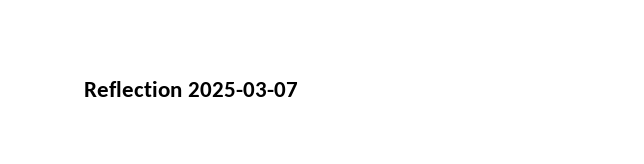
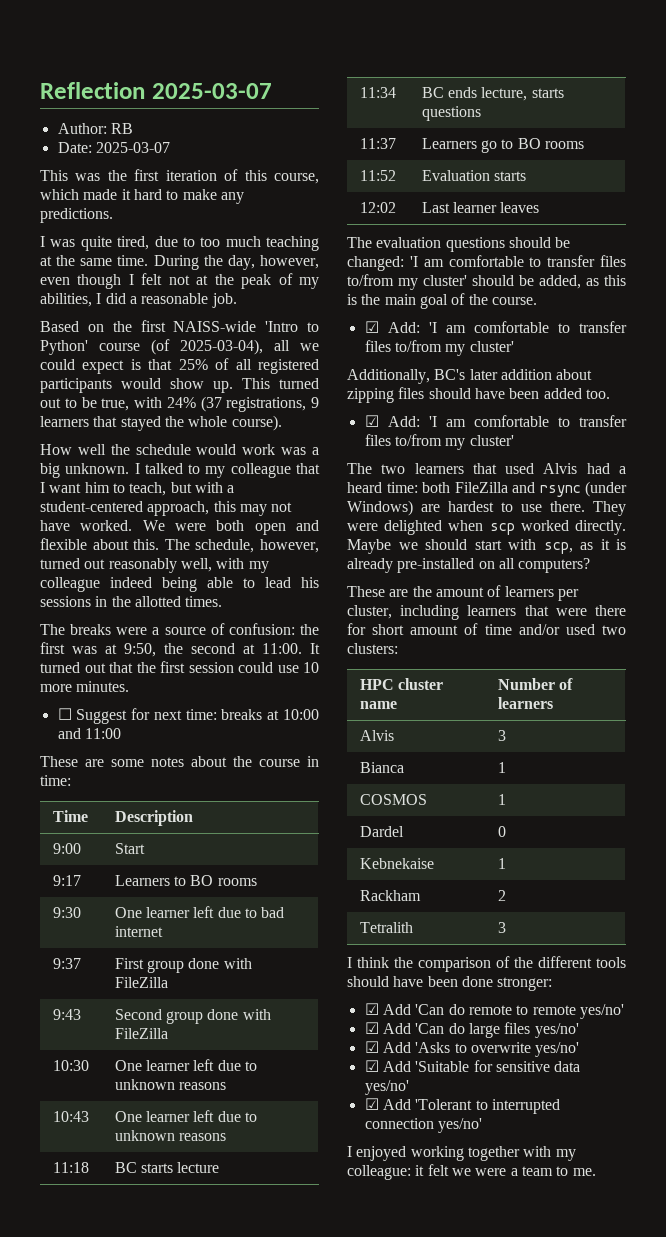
+ Author: RB
+ Date: 2025-03-07
+ This was the first iteration of this course, which made it hard to make any predictions.
+ I was quite tired, due to too much teaching at the same time. During the day, however, even though I felt not at the peak of my abilities, I did a reasonable job.
+ Based on the first NAISS-wide 'Intro to Python' course (of 2025-03-04), all we could expect is that 25% of all registered participants would show up. This turned out to be true, with 24% (37 registrations, 9 learners that stayed the whole course).
+ How well the schedule would work was a big unknown. I talked to my colleague that I want him to teach, but with a student-centered approach, this may not have worked. We were both open and flexible about this. The schedule, however, turned out reasonably well, with my colleague indeed being able to lead his sessions in the allotted times.
+ The breaks were a source of confusion: the first was at 9:50, the second at 11:00. It turned out that the first session could use 10 more minutes.
+ ☐ Suggest for next time: breaks at 10:00 and 11:00
+ These are some notes about the course in time:
+ Time | Description
+ 9:00 | Start
+ 9:17 | Learners to BO rooms
+ 9:30 | One learner left due to bad internet
+ 9:37 | First group done with FileZilla
+ 9:43 | Second group done with FileZilla
+ 10:30 | One learner left due to unknown reasons
+ 10:43 | One learner left due to unknown reasons
+ 11:18 | BC starts lecture
+ 11:34 | BC ends lecture, starts questions
+ 11:37 | Learners go to BO rooms
+ 11:52 | Evaluation starts
+ 12:02 | Last learner leaves
+ The evaluation questions should be changed: 'I am comfortable to transfer files to/from my cluster' should be added, as this is the main goal of the course.
+ ☑ Add: 'I am comfortable to transfer files to/from my cluster'
+ Additionally, BC's later addition about zipping files should have been added too.
+ ☑ Add: 'I am comfortable to transfer files to/from my cluster'
+ The two learners that used Alvis had a heard time: both FileZilla and rsync (under Windows) are hardest to use there. They were delighted when scp worked directly. Maybe we should start with scp, as it is already pre-installed on all computers?
+ These are the amount of learners per cluster, including learners that were there for short amount of time and/or used two clusters:
+ HPC cluster name | Number of learners
+ Alvis | 3
+ Bianca | 1
+ COSMOS | 1
+ Dardel | 0
+ Kebnekaise | 1
+ Rackham | 2
+ Tetralith | 3
+ I think the comparison of the different tools should have been done stronger:
+ ☑ Add 'Can do remote to remote yes/no'
+ ☑ Add 'Can do large files yes/no'
+ ☑ Add 'Asks to overwrite yes/no'
+ ☑ Add 'Suitable for sensitive data yes/no'
+ ☑ Add 'Tolerant to interrupted connection yes/no'
+ I enjoyed working together with my colleague: it felt we were a team to me.

